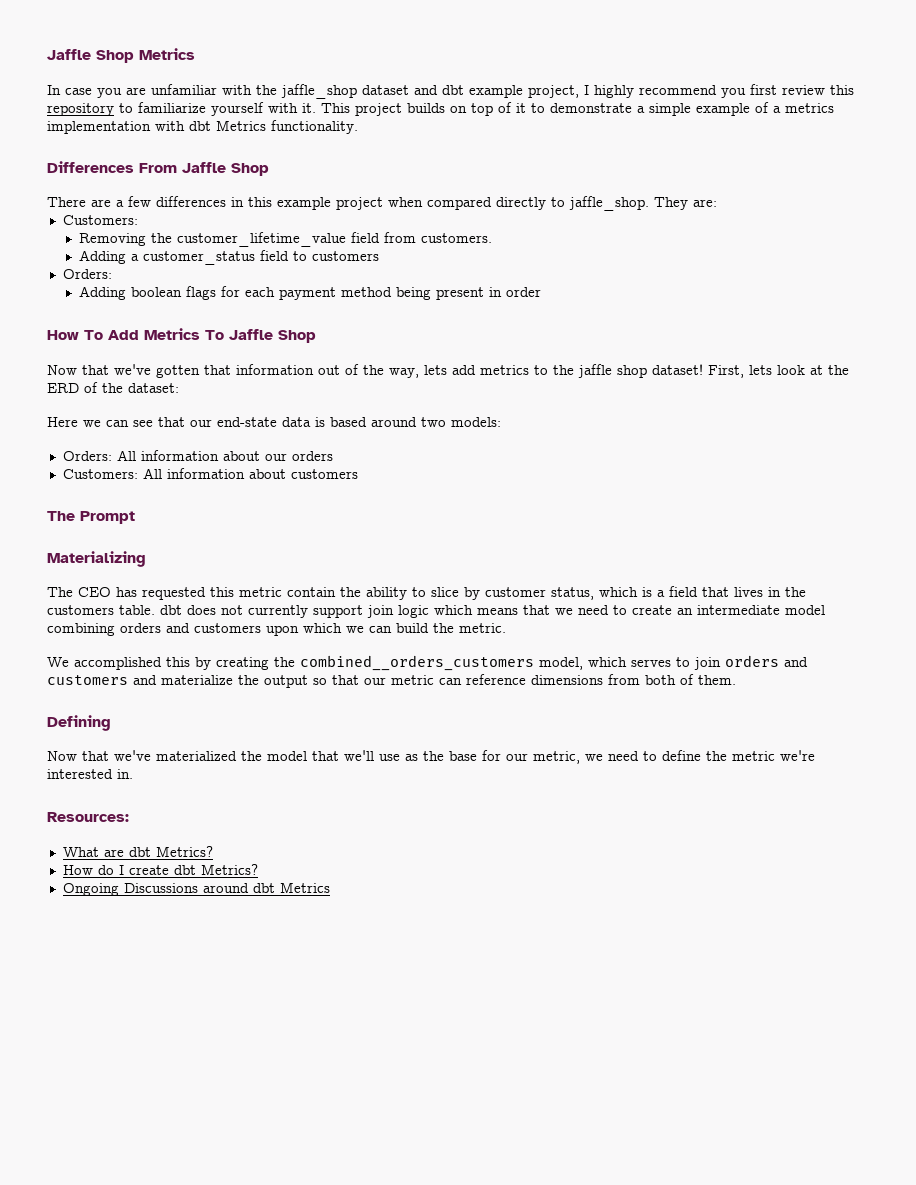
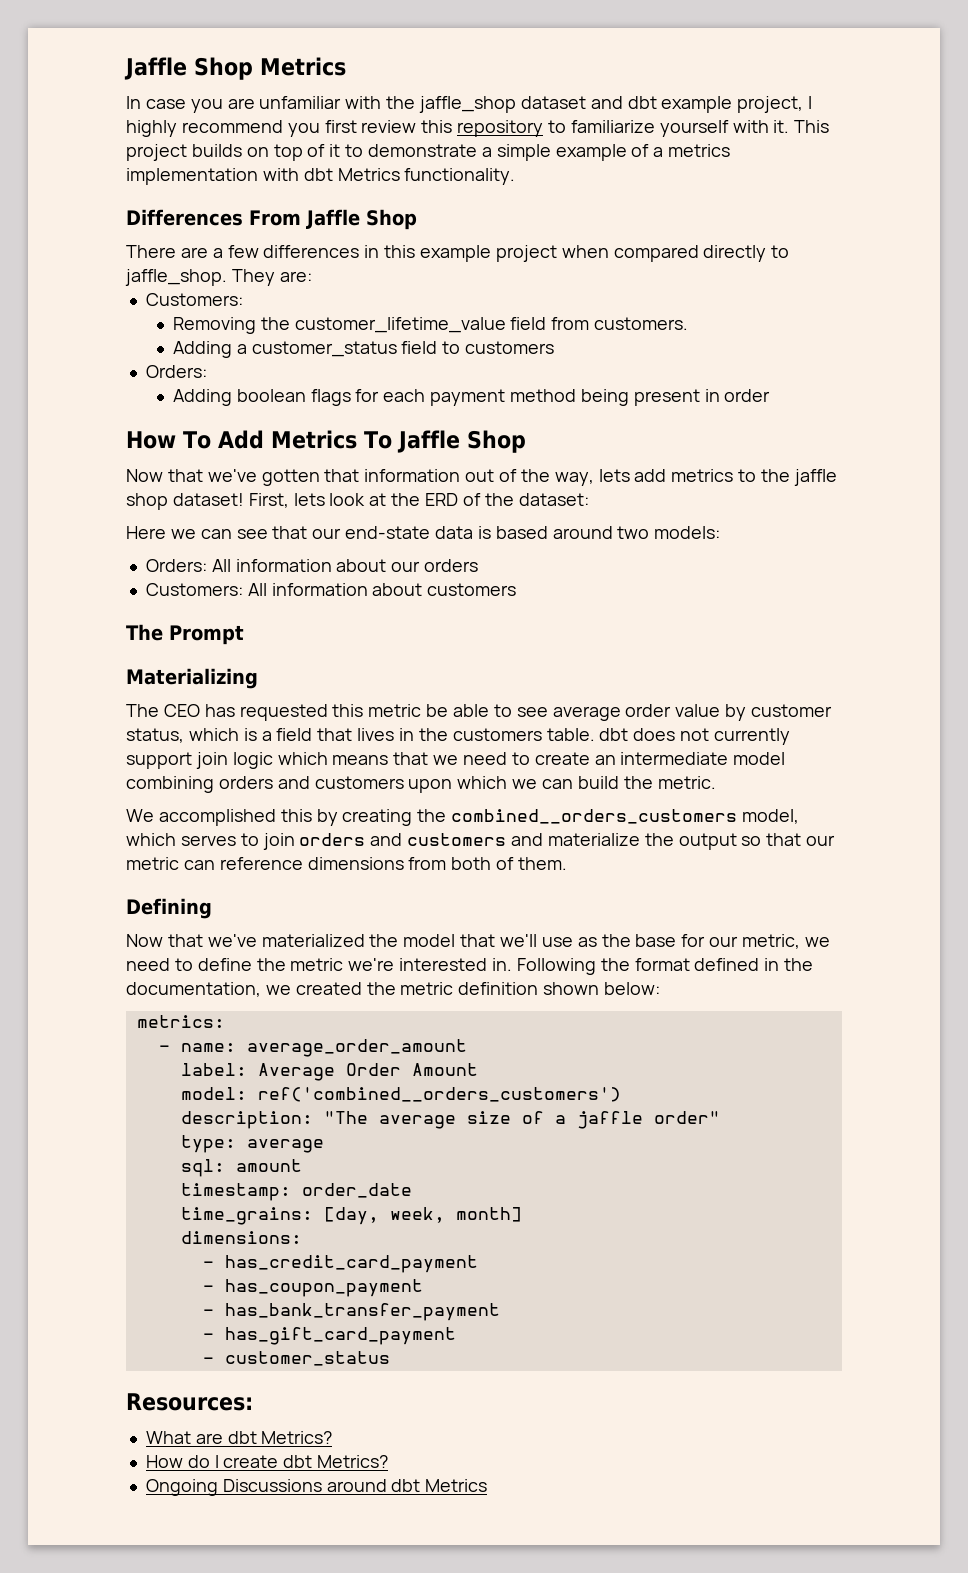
- The CEO has requested this metric contain the ability to slice by customer status, which is a field that lives in the customers table. dbt does not currently support join logic which means that we need to create an intermediate model combining orders and customers upon which we can build the metric.
+ The CEO has requested this metric be able to see average order value by customer status, which is a field that lives in the customers table. dbt does not currently support join logic which means that we need to create an intermediate model combining orders and customers upon which we can build the metric.
+ Following the format defined in the documentation, we created the metric definition shown below:
+ metrics:
+ - name: average_order_amount
+ label: Average Order Amount
+ model: ref('combined__orders_customers')
+ description: "The average size of a jaffle order"
+ type: average
+ sql: amount
+ timestamp: order_date
+ time_grains: [day, week, month]
+ dimensions:
+ - has_credit_card_payment
+ - has_coupon_payment
+ - has_bank_transfer_payment
+ - has_gift_card_payment
+ - customer_status

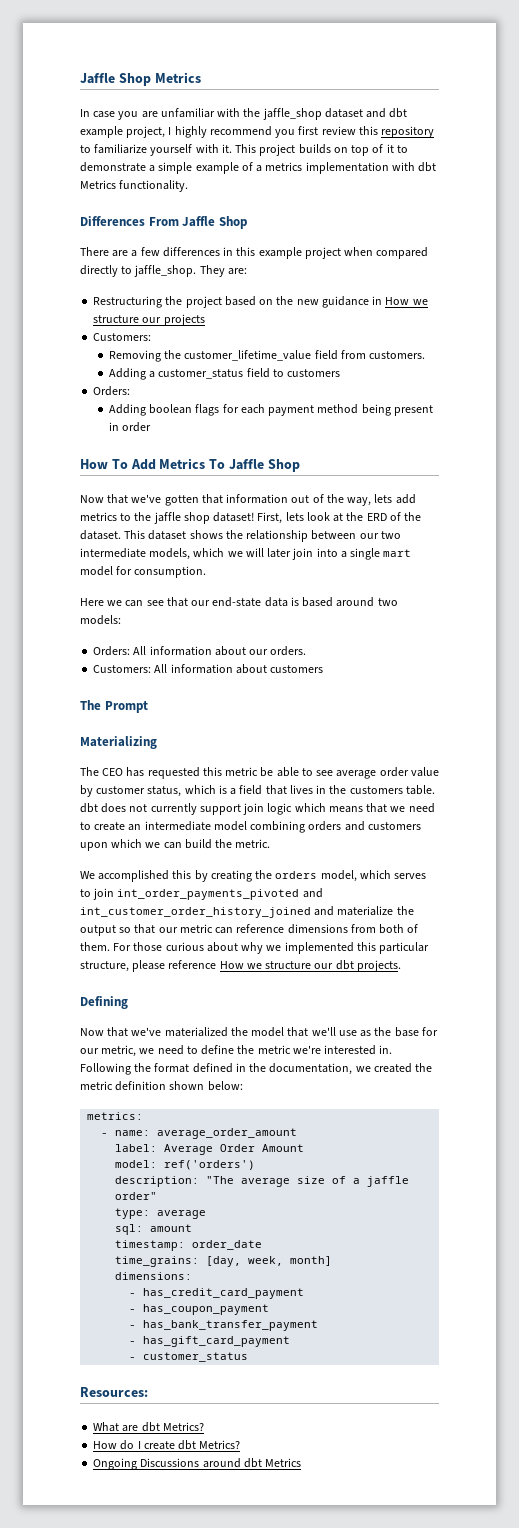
+ Restructuring the project based on the new guidance in How we structure our projects
- First, lets look at the ERD of the dataset:
+ First, lets look at the ERD of the dataset. This dataset shows the relationship between our two intermediate models, which we will later join into a single mart model for consumption.
- Orders: All information about our orders
+ Orders: All information about our orders.
- We accomplished this by creating the combined__orders_customers model, which serves to join orders and customers and materialize the output so that our metric can reference dimensions from both of them.
+ We accomplished this by creating the orders model, which serves to join int_order_payments_pivoted and int_customer_order_history_joined and materialize the output so that our metric can reference dimensions from both of them. For those curious about why we implemented this particular structure, please reference How we structure our dbt projects.
- model: ref('combined__orders_customers')
+ model: ref('orders')

